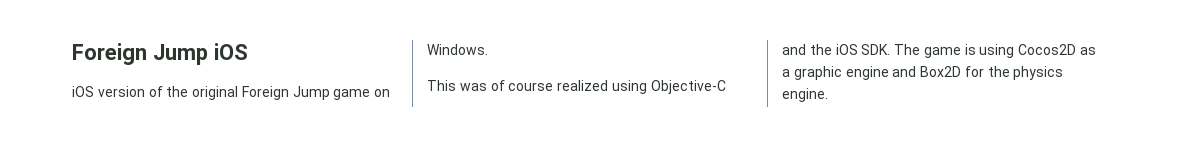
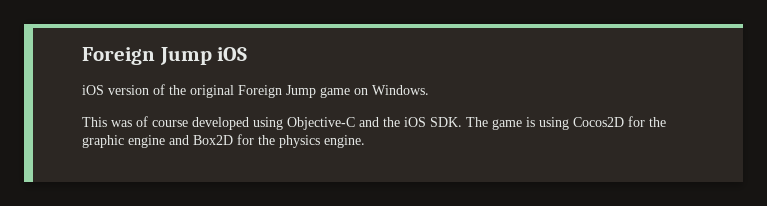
- This was of course realized using Objective-C and the iOS SDK. The game is using Cocos2D as a graphic engine and Box2D for the physics engine.
+ This was of course developed using Objective-C and the iOS SDK. The game is using Cocos2D for the graphic engine and Box2D for the physics engine.

